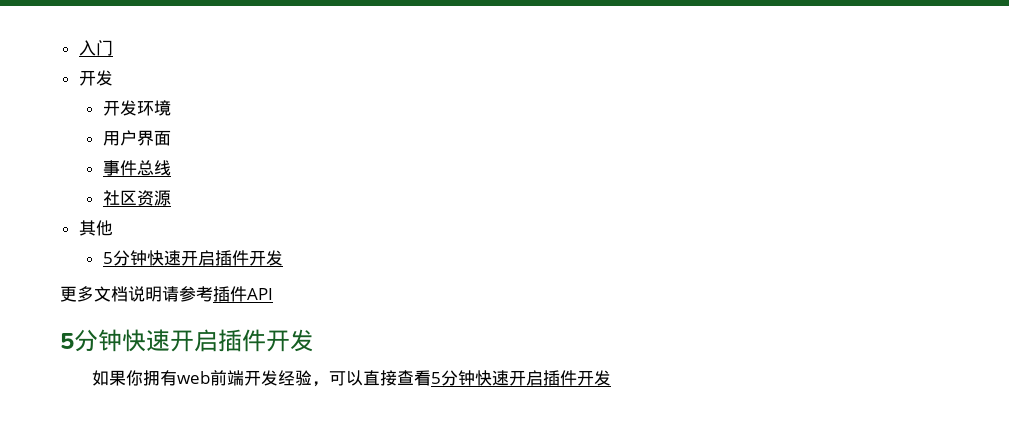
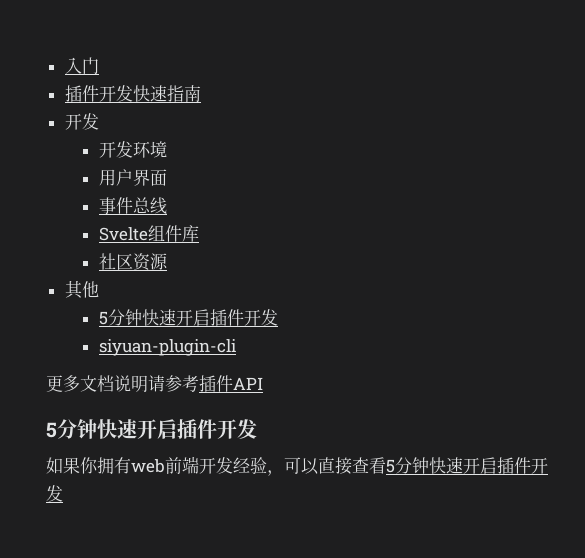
+ 插件开发快速指南
+ Svelte组件库
+ siyuan-plugin-cli

